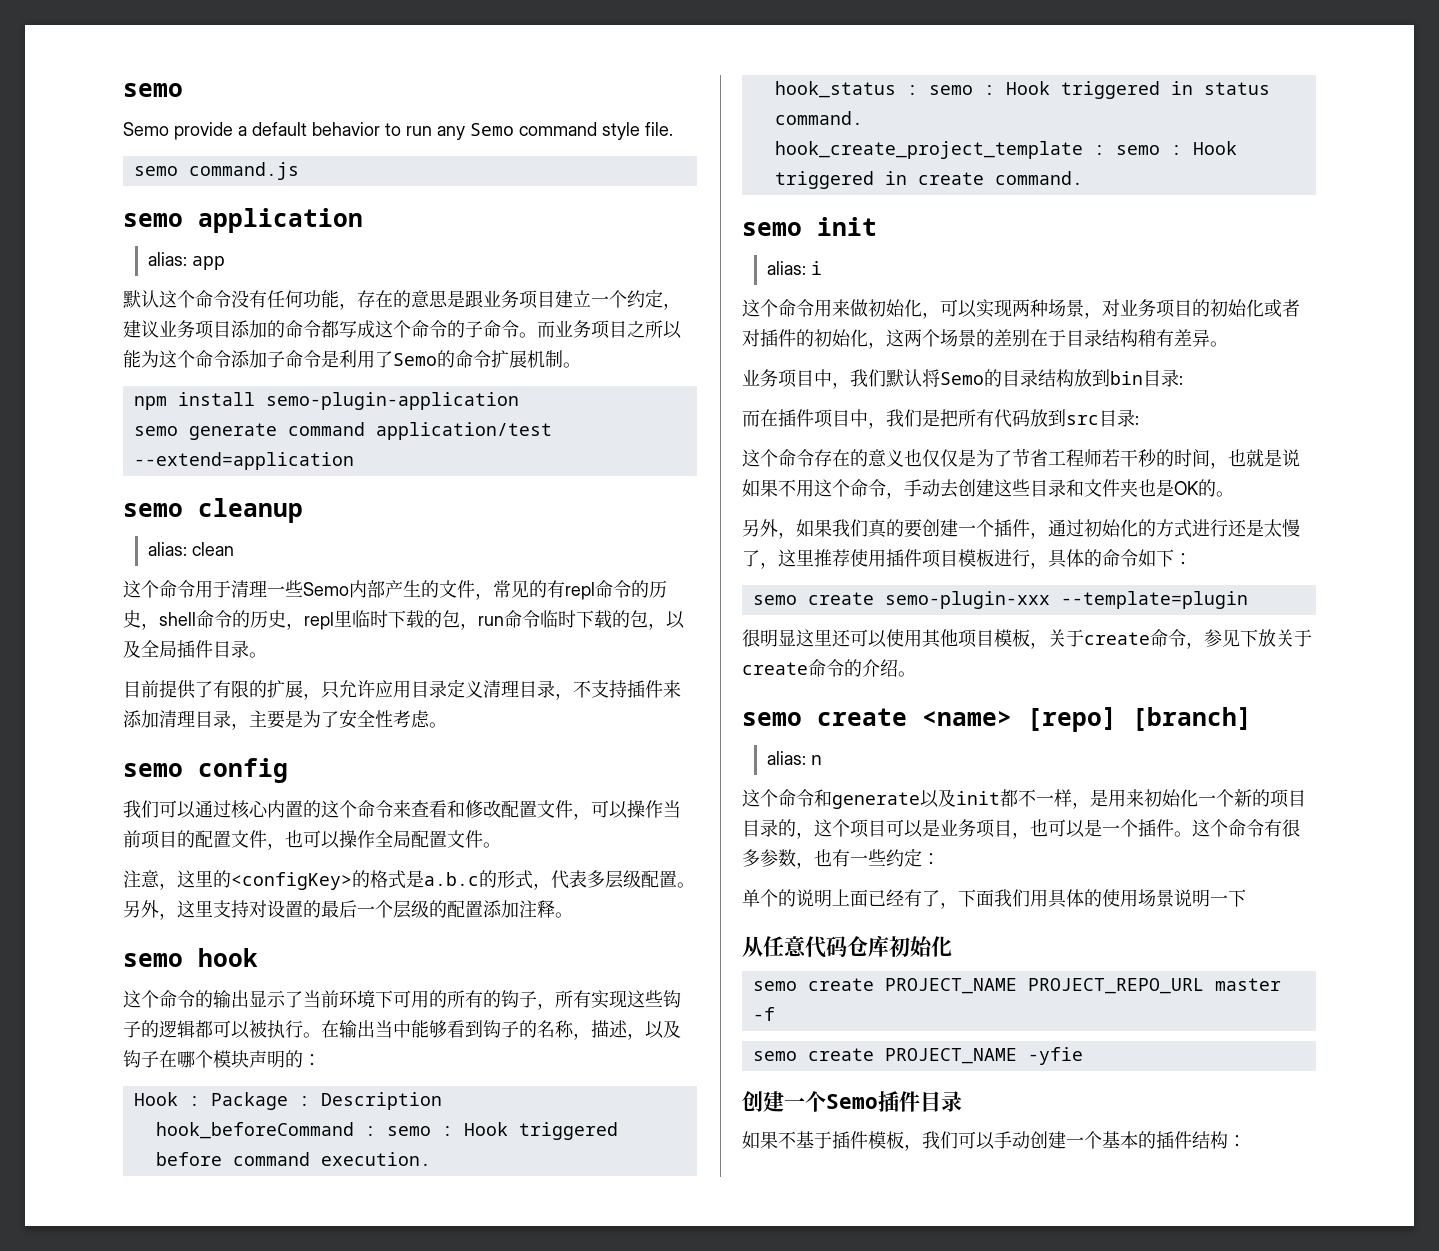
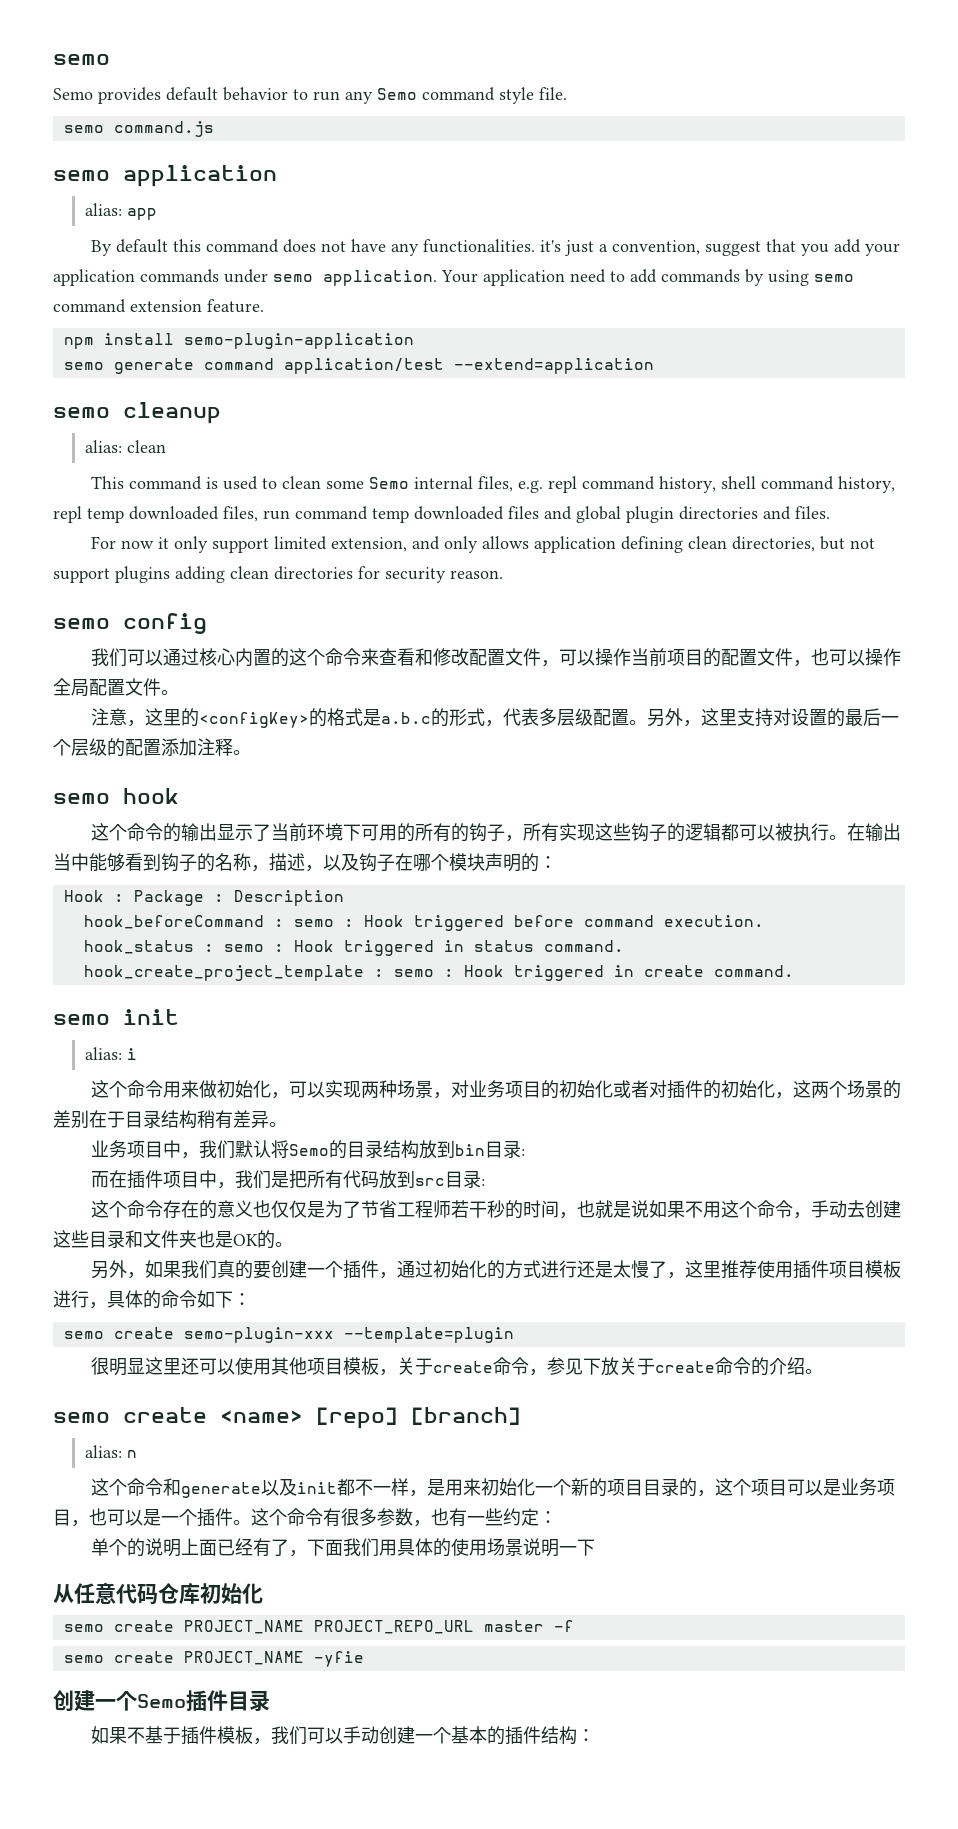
- Semo provide a default behavior to run any Semo command style file.
+ Semo provides default behavior to run any Semo command style file.
- 默认这个命令没有任何功能，存在的意思是跟业务项目建立一个约定，建议业务项目添加的命令都写成这个命令的子命令。而业务项目之所以能为这个命令添加子命令是利用了Semo的命令扩展机制。
+ By default this command does not have any functionalities. it's just a convention, suggest that you add your application commands under semo application. Your application need to add commands by using semo command extension feature.
- 这个命令用于清理一些Semo内部产生的文件，常见的有repl命令的历史，shell命令的历史，repl里临时下载的包，run命令临时下载的包，以及全局插件目录。
- 目前提供了有限的扩展，只允许应用目录定义清理目录，不支持插件来添加清理目录，主要是为了安全性考虑。
+ This command is used to clean some Semo internal files, e.g. repl command history, shell command history, repl temp downloaded files, run command temp downloaded files and global plugin directories and files.
+ For now it only support limited extension, and only allows application defining clean directories, but not support plugins adding clean directories for security reason.

